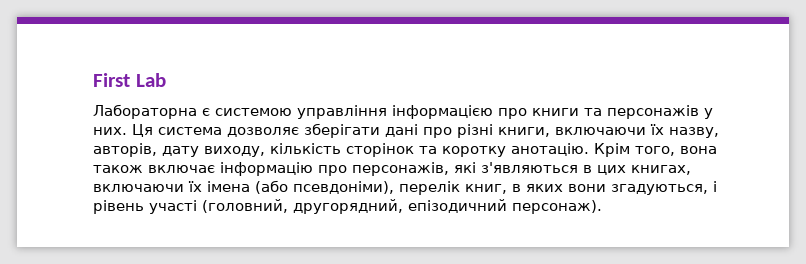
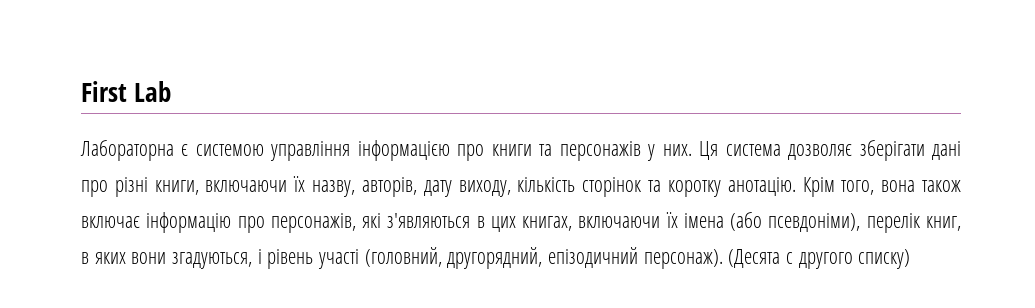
+ (Десята с другого списку)

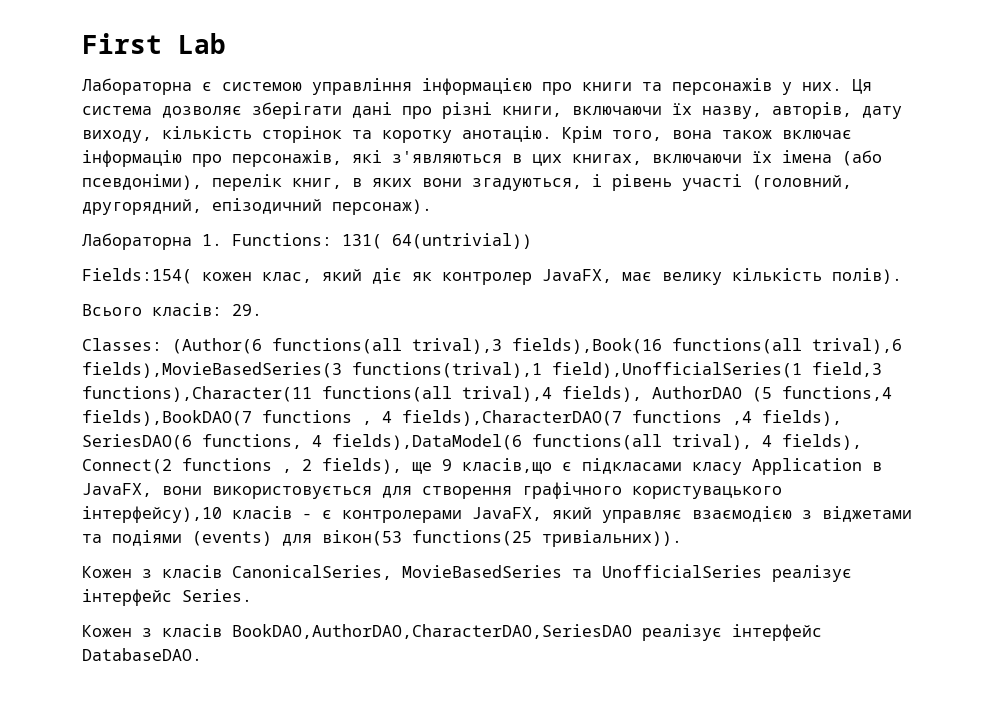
- Крім того, вона також включає інформацію про персонажів, які з'являються в цих книгах, включаючи їх імена (або псевдоніми), перелік книг, в яких вони згадуються, і рівень участі (головний, другорядний, епізодичний персонаж). (Десята с другого списку)
+ Крім того, вона також включає інформацію про персонажів, які з'являються в цих книгах, включаючи їх імена (або псевдоніми), перелік книг, в яких вони згадуються, і рівень участі (головний, другорядний, епізодичний персонаж).
+ Лабораторна 1. Functions: 131( 64(untrivial))
+ Fields:154( кожен клас, який діє як контролер JavaFX, має велику кількість полів).
+ Всього класів: 29.
+ Classes: (Author(6 functions(all trival),3 fields),Book(16 functions(all trival),6 fields),MovieBasedSeries(3 functions(trival),1 field),UnofficialSeries(1 field,3 functions),Character(11 functions(all trival),4 fields), AuthorDAO (5 functions,4 fields),BookDAO(7 functions , 4 fields),CharacterDAO(7 functions ,4 fields), SeriesDAO(6 functions, 4 fields),DataModel(6 functions(all trival), 4 fields), Connect(2 functions , 2 fields), ще 9 класів,що є підкласами класу Application в JavaFX, вони використовується для створення графічного користувацького інтерфейсу),10 класів - є контролерами JavaFX, який управляє взаємодією з віджетами та подіями (events) для вікон(53 functions(25 тривіальних)).
+ Кожен з класів CanonicalSeries, MovieBasedSeries та UnofficialSeries реалізує інтерфейс Series.
+ Кожен з класів BookDAO,AuthorDAO,CharacterDAO,SeriesDAO реалізує інтерфейс DatabaseDAO.

